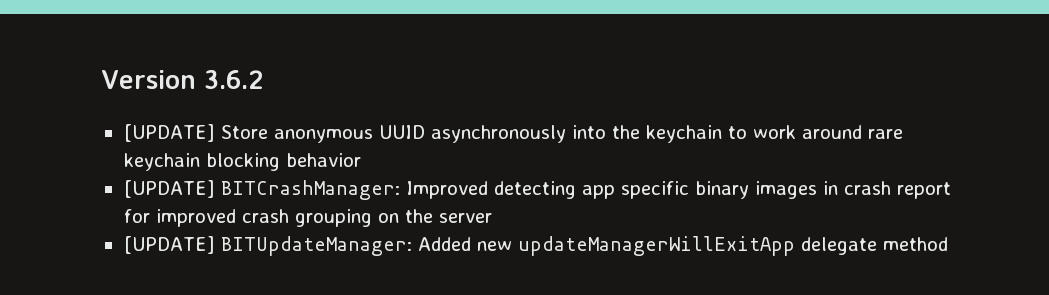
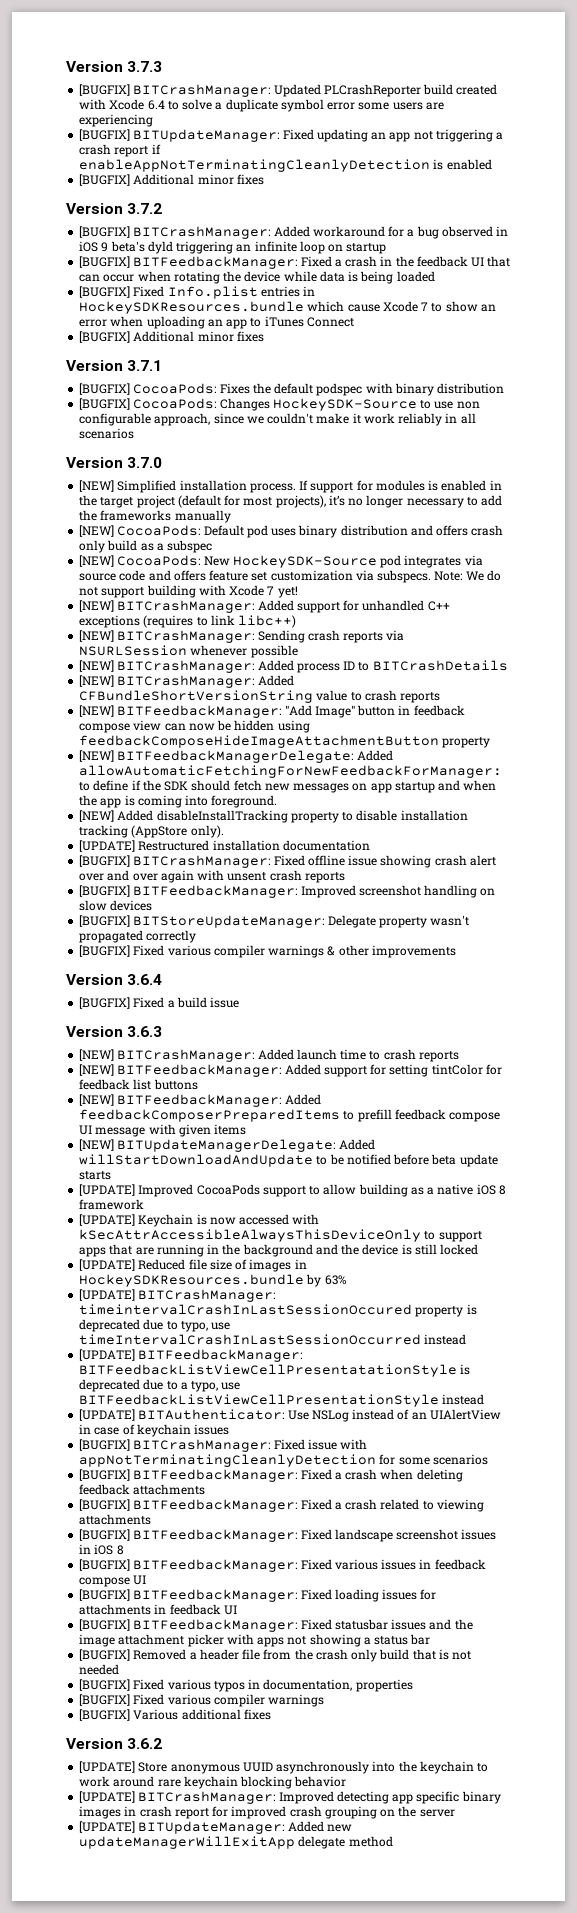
+ Version 3.7.3
+ [BUGFIX] BITCrashManager: Updated PLCrashReporter build created with Xcode 6.4 to solve a duplicate symbol error some users are experiencing
+ [BUGFIX] BITUpdateManager: Fixed updating an app not triggering a crash report if enableAppNotTerminatingCleanlyDetection is enabled
+ [BUGFIX] Additional minor fixes
+ Version 3.7.2
+ [BUGFIX] BITCrashManager: Added workaround for a bug observed in iOS 9 beta's dyld triggering an infinite loop on startup
+ [BUGFIX] BITFeedbackManager: Fixed a crash in the feedback UI that can occur when rotating the device while data is being loaded
+ [BUGFIX] Fixed Info.plist entries in HockeySDKResources.bundle which cause Xcode 7 to show an error when uploading an app to iTunes Connect
+ [BUGFIX] Additional minor fixes
+ Version 3.7.1
+ [BUGFIX] CocoaPods: Fixes the default podspec with binary distribution
+ [BUGFIX] CocoaPods: Changes HockeySDK-Source to use non configurable approach, since we couldn't make it work reliably in all scenarios
+ Version 3.7.0
+ [NEW] Simplified installation process. If support for modules is enabled in the target project (default for most projects), it’s no longer necessary to add the frameworks manually
+ [NEW] CocoaPods: Default pod uses binary distribution and offers crash only build as a subspec
+ [NEW] CocoaPods: New HockeySDK-Source pod integrates via source code and offers feature set customization via subspecs. Note: We do not support building with Xcode 7 yet!
+ [NEW] BITCrashManager: Added support for unhandled C++ exceptions (requires to link libc++)
+ [NEW] BITCrashManager: Sending crash reports via NSURLSession whenever possible
+ [NEW] BITCrashManager: Added process ID to BITCrashDetails
+ [NEW] BITCrashManager: Added CFBundleShortVersionString value to crash reports
+ [NEW] BITFeedbackManager: "Add Image" button in feedback compose view can now be hidden using feedbackComposeHideImageAttachmentButton property
+ [NEW] BITFeedbackManagerDelegate: Added allowAutomaticFetchingForNewFeedbackForManager: to define if the SDK should fetch new messages on app startup and when the app is coming into foreground.
+ [NEW] Added disableInstallTracking property to disable installation tracking (AppStore only).
+ [UPDATE] Restructured installation documentation
+ [BUGFIX] BITCrashManager: Fixed offline issue showing crash alert over and over again with unsent crash reports
+ [BUGFIX] BITFeedbackManager: Improved screenshot handling on slow devices
+ [BUGFIX] BITStoreUpdateManager: Delegate property wasn't propagated correctly
+ [BUGFIX] Fixed various compiler warnings & other improvements
+ Version 3.6.4
+ [BUGFIX] Fixed a build issue
+ Version 3.6.3
+ [NEW] BITCrashManager: Added launch time to crash reports
+ [NEW] BITFeedbackManager: Added support for setting tintColor for feedback list buttons
+ [NEW] BITFeedbackManager: Added feedbackComposerPreparedItems to prefill feedback compose UI message with given items
+ [NEW] BITUpdateManagerDelegate: Added willStartDownloadAndUpdate to be notified before beta update starts
+ [UPDATE] Improved CocoaPods support to allow building as a native iOS 8 framework
+ [UPDATE] Keychain is now accessed with kSecAttrAccessibleAlwaysThisDeviceOnly to support apps that are running in the background and the device is still locked
+ [UPDATE] Reduced file size of images in HockeySDKResources.bundle by 63%
+ [UPDATE] BITCrashManager: timeintervalCrashInLastSessionOccured property is deprecated due to typo, use timeIntervalCrashInLastSessionOccurred instead
+ [UPDATE] BITFeedbackManager: BITFeedbackListViewCellPresentatationStyle is deprecated due to a typo, use BITFeedbackListViewCellPresentationStyle instead
+ [UPDATE] BITAuthenticator: Use NSLog instead of an UIAlertView in case of keychain issues
+ [BUGFIX] BITCrashManager: Fixed issue with appNotTerminatingCleanlyDetection for some scenarios
+ [BUGFIX] BITFeedbackManager: Fixed a crash when deleting feedback attachments
+ [BUGFIX] BITFeedbackManager: Fixed a crash related to viewing attachments
+ [BUGFIX] BITFeedbackManager: Fixed landscape screenshot issues in iOS 8
+ [BUGFIX] BITFeedbackManager: Fixed various issues in feedback compose UI
+ [BUGFIX] BITFeedbackManager: Fixed loading issues for attachments in feedback UI
+ [BUGFIX] BITFeedbackManager: Fixed statusbar issues and the image attachment picker with apps not showing a status bar
+ [BUGFIX] Removed a header file from the crash only build that is not needed
+ [BUGFIX] Fixed various typos in documentation, properties
+ [BUGFIX] Fixed various compiler warnings
+ [BUGFIX] Various additional fixes

